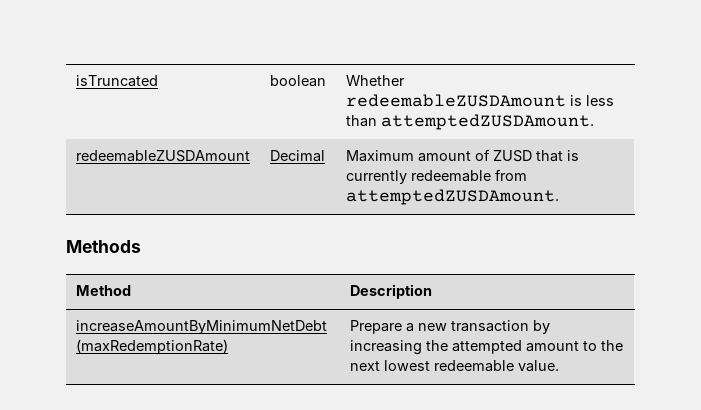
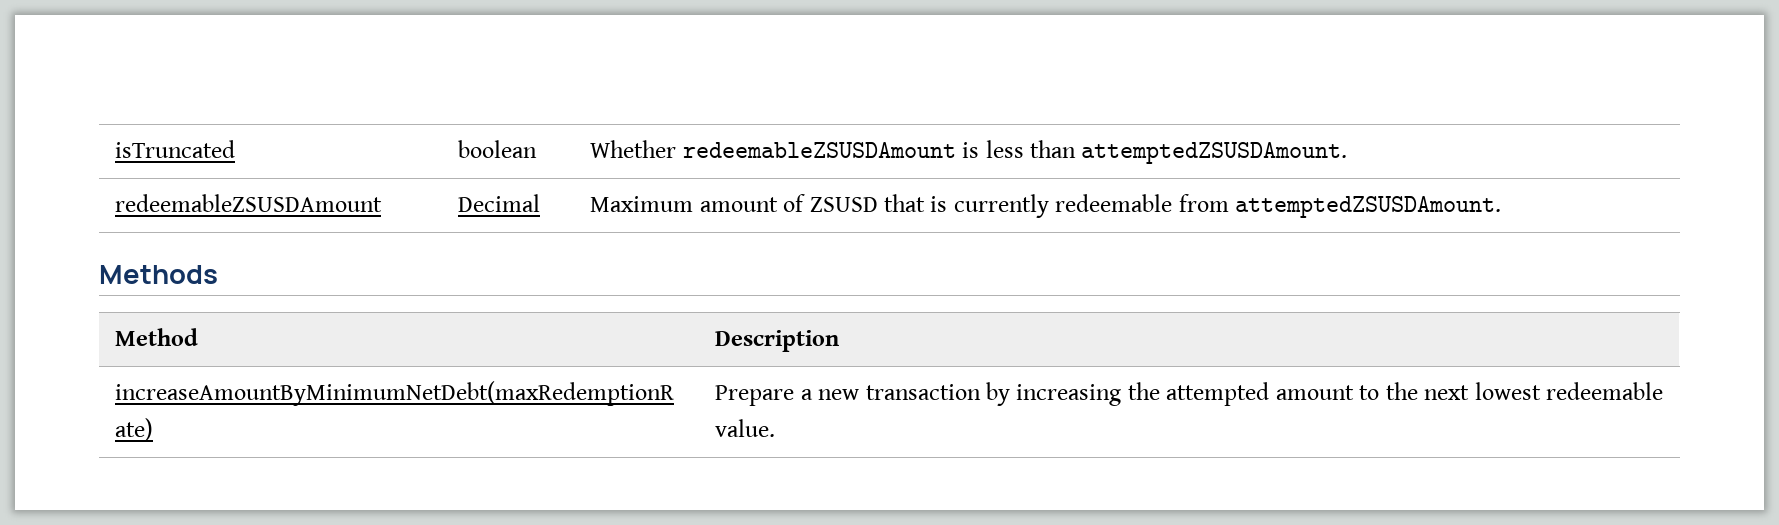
- isTruncated | boolean | Whether redeemableZUSDAmount is less than attemptedZUSDAmount.
- redeemableZUSDAmount | Decimal | Maximum amount of ZUSD that is currently redeemable from attemptedZUSDAmount.
+ isTruncated | boolean | Whether redeemableZSUSDAmount is less than attemptedZSUSDAmount.
+ redeemableZSUSDAmount | Decimal | Maximum amount of ZSUSD that is currently redeemable from attemptedZSUSDAmount.

